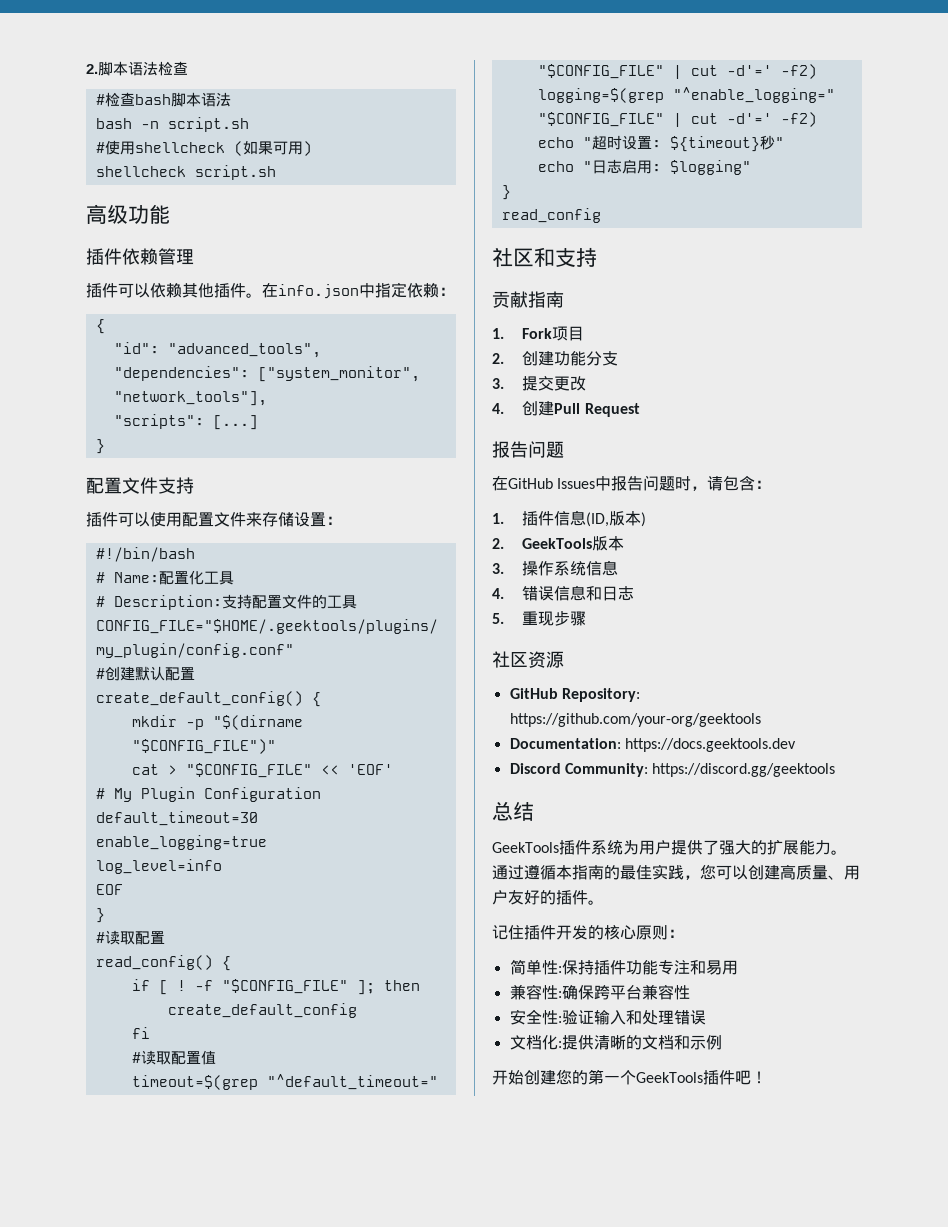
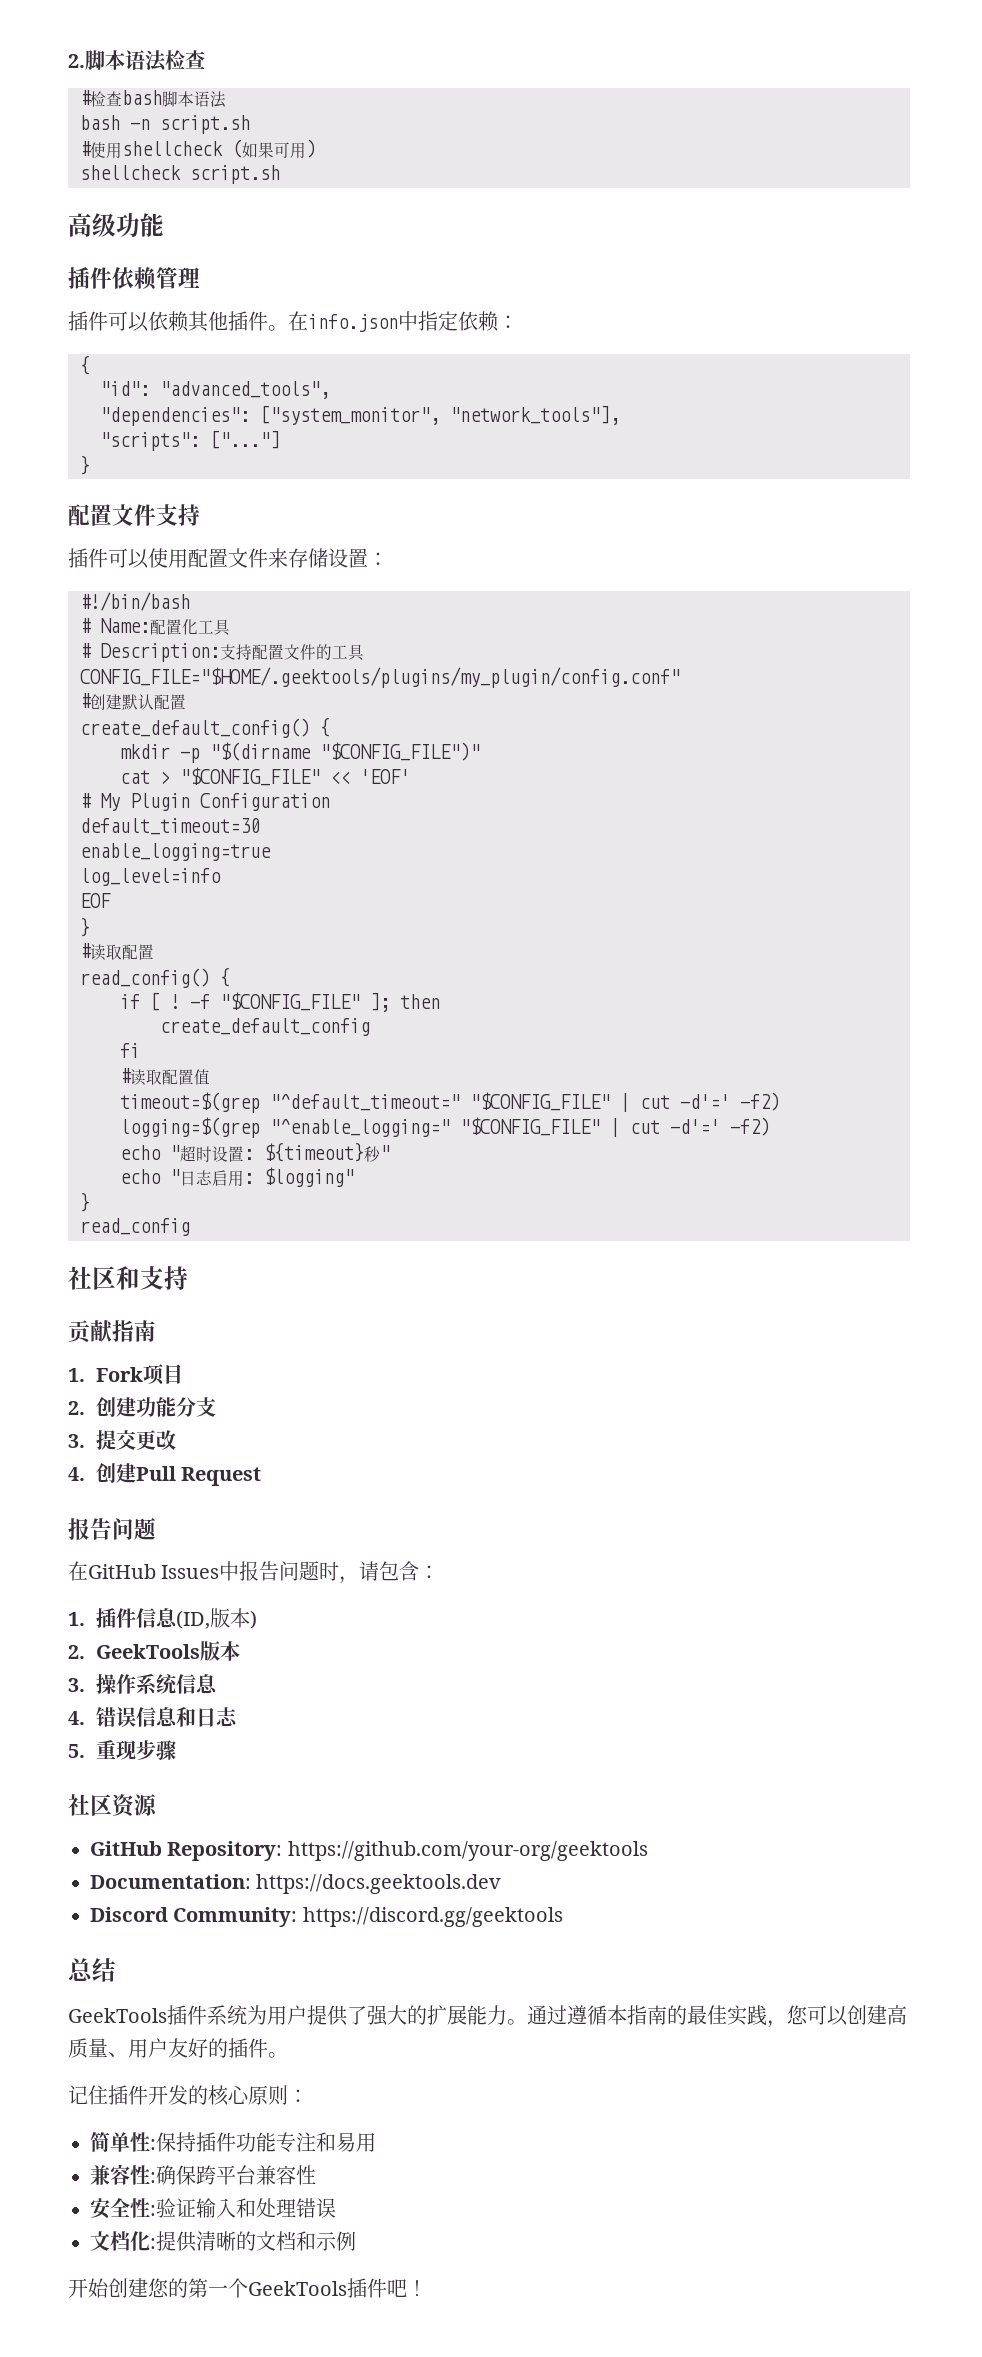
- "scripts": [...]
+ "scripts": ["..."]

